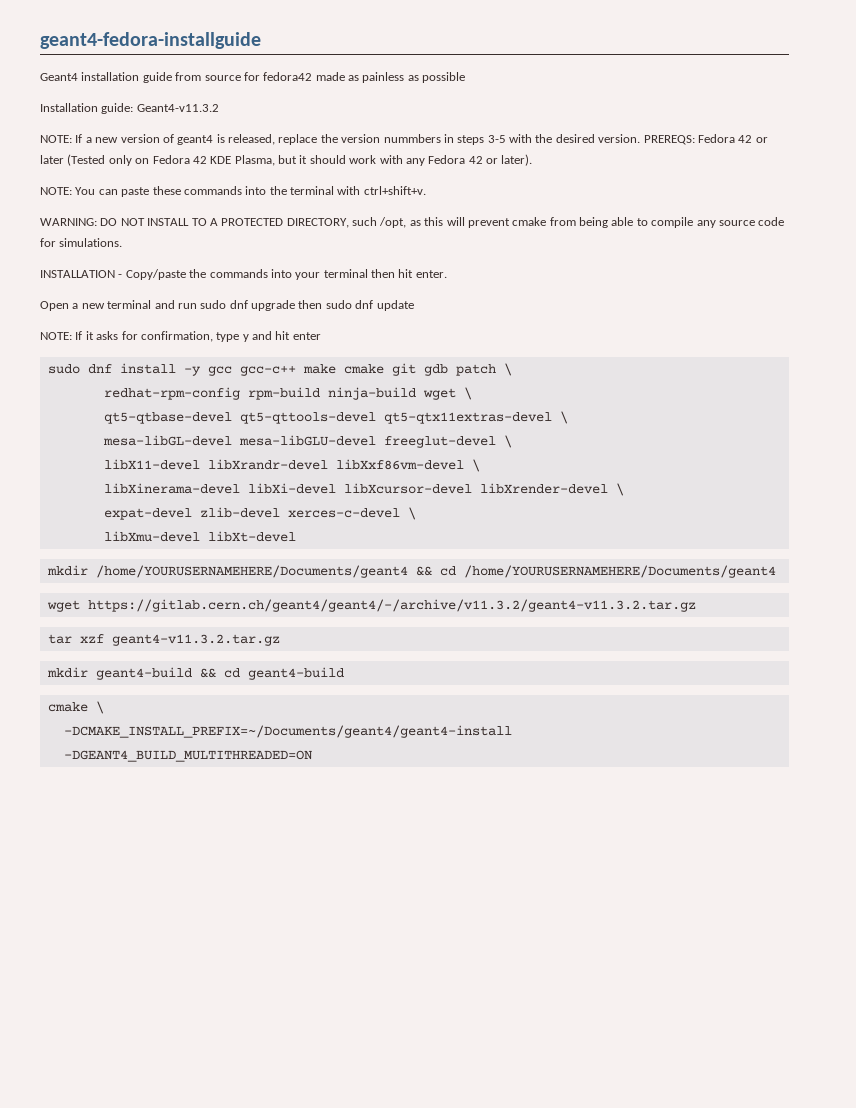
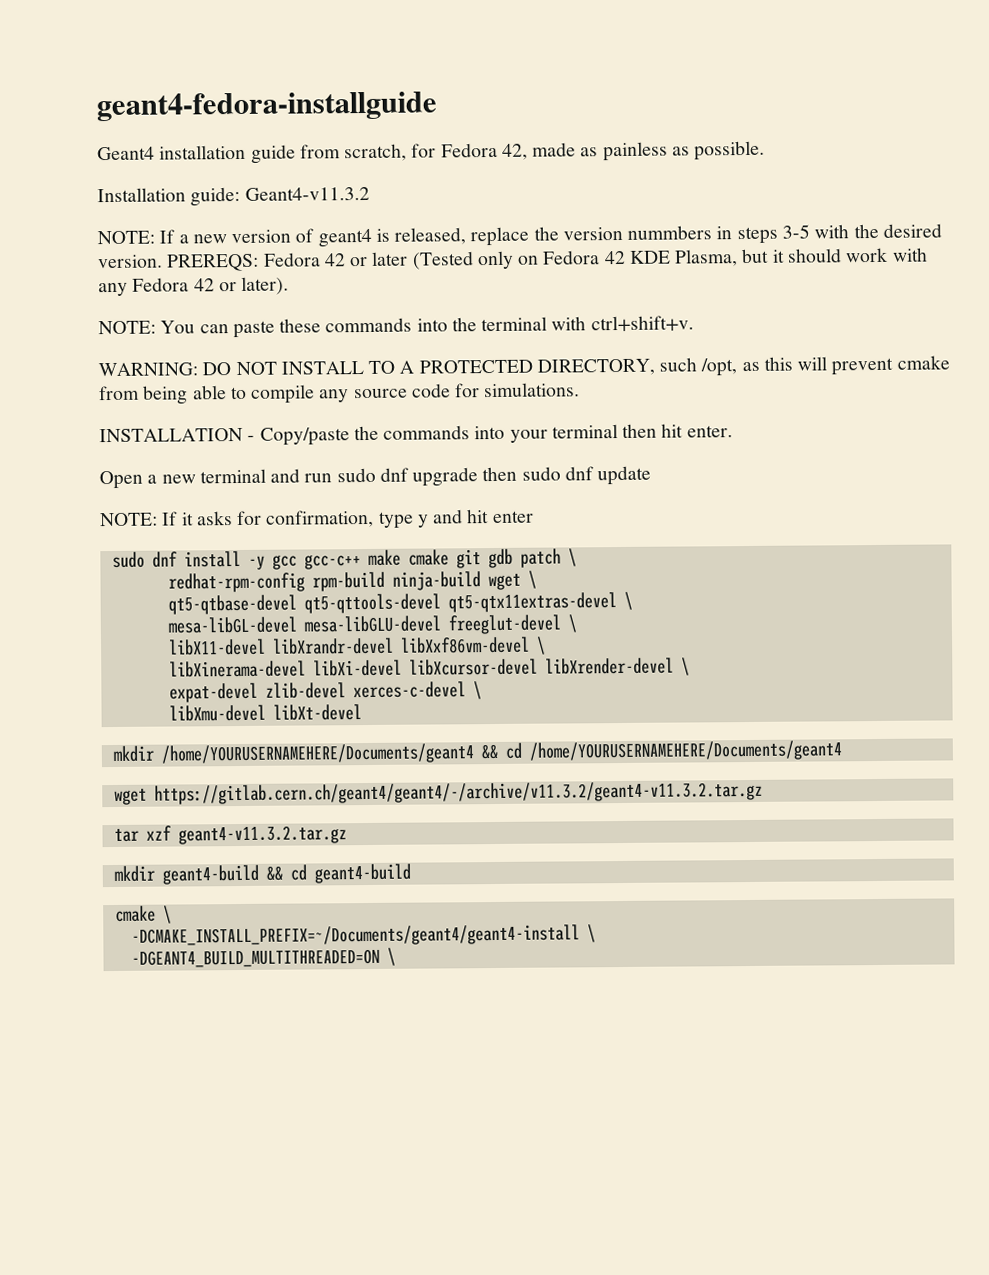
- Geant4 installation guide from source for fedora42 made as painless as possible
+ Geant4 installation guide from scratch, for Fedora 42, made as painless as possible.
- -DCMAKE_INSTALL_PREFIX=~/Documents/geant4/geant4-install
+ -DCMAKE_INSTALL_PREFIX=~/Documents/geant4/geant4-install \
- -DGEANT4_BUILD_MULTITHREADED=ON
+ -DGEANT4_BUILD_MULTITHREADED=ON \

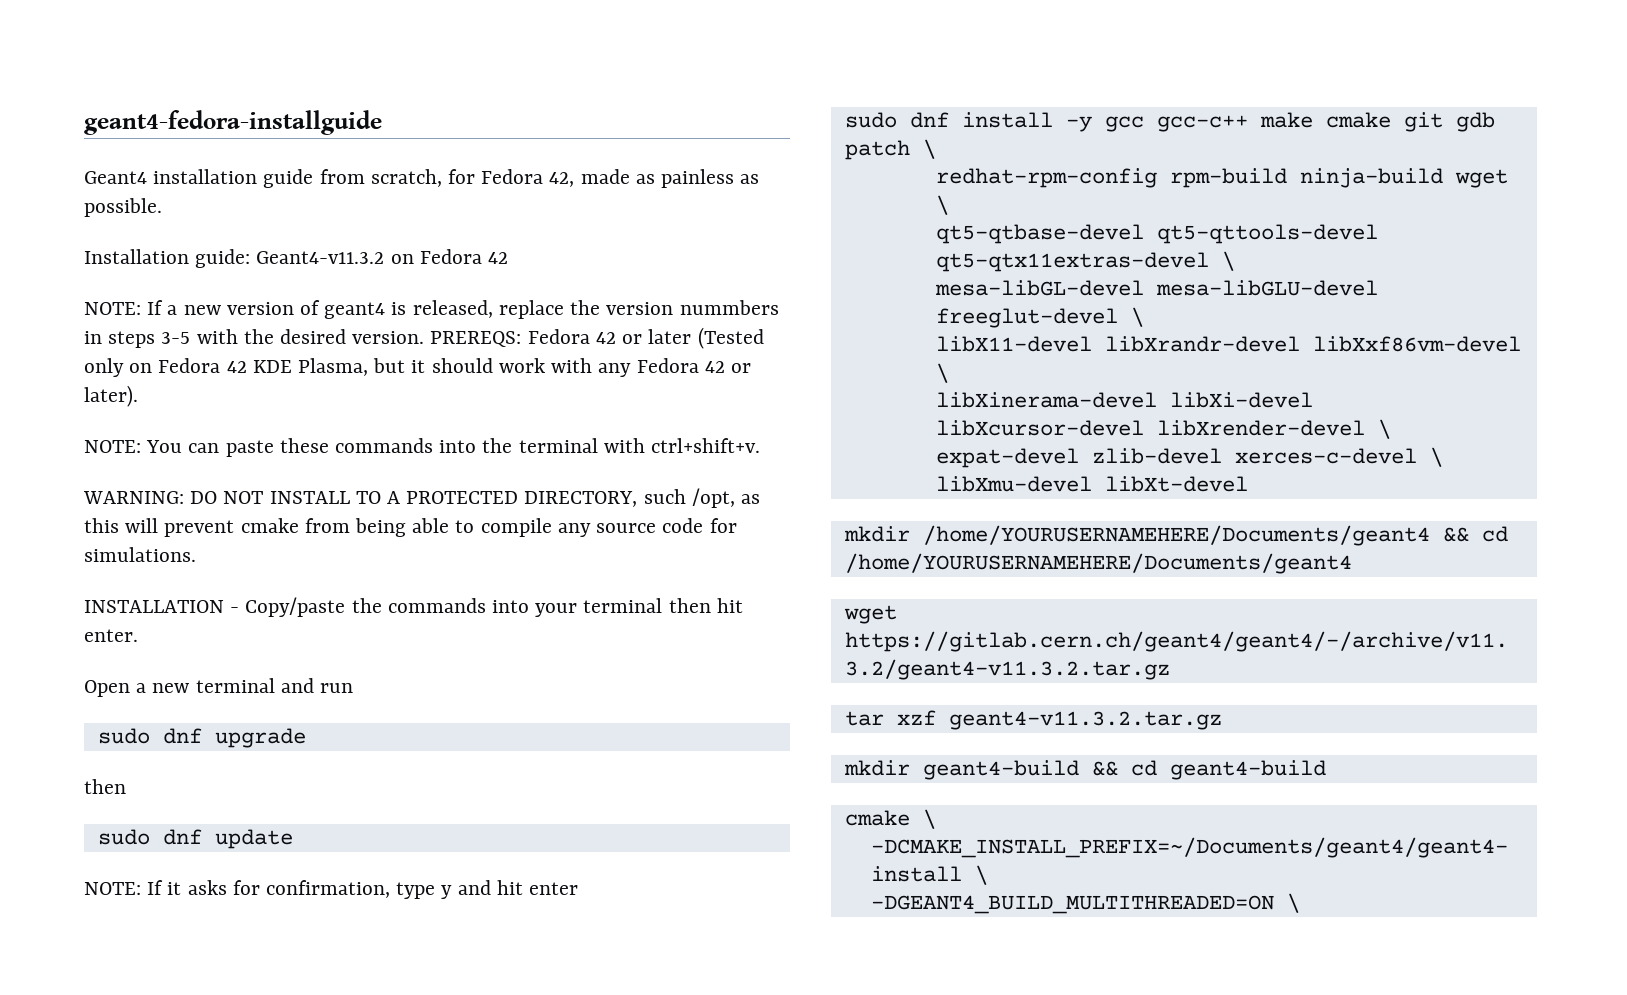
- Installation guide: Geant4-v11.3.2
+ Installation guide: Geant4-v11.3.2 on Fedora 42
- Open a new terminal and run sudo dnf upgrade then sudo dnf update
+ Open a new terminal and run
+ sudo dnf upgrade
+ then
+ sudo dnf update

